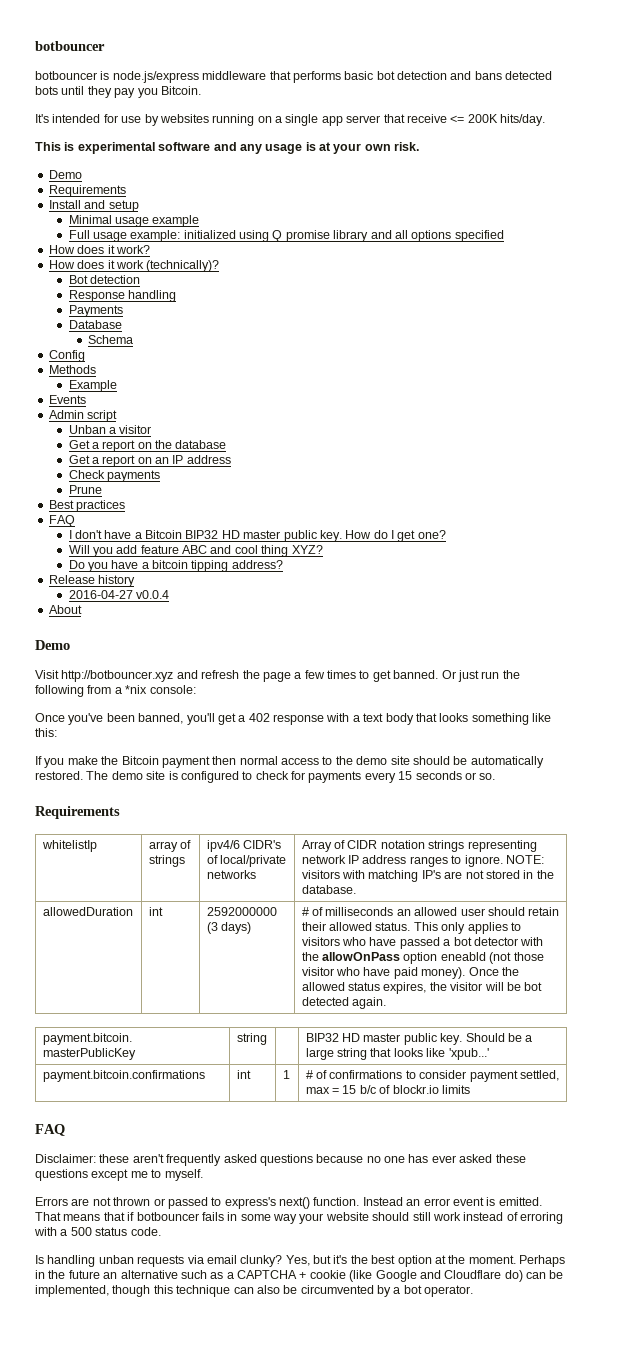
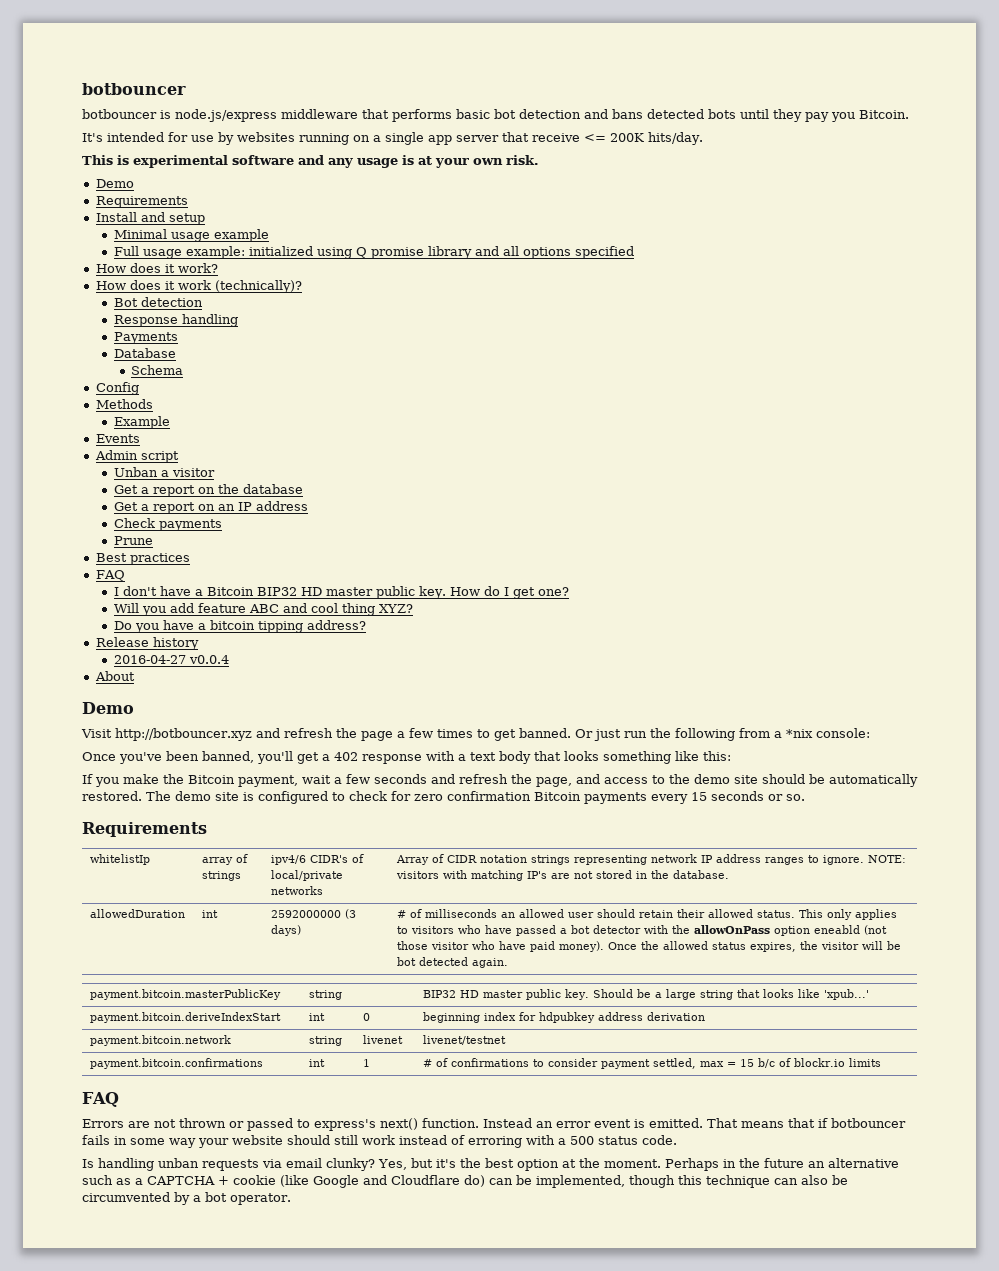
- If you make the Bitcoin payment then normal access to the demo site should be automatically restored.
+ If you make the Bitcoin payment, wait a few seconds and refresh the page, and access to the demo site should be automatically restored.
- The demo site is configured to check for payments every 15 seconds or so.
+ The demo site is configured to check for zero confirmation Bitcoin payments every 15 seconds or so.
+ payment.bitcoin.deriveIndexStart | int | 0 | beginning index for hdpubkey address derivation
+ payment.bitcoin.network | string | livenet | livenet/testnet
- Disclaimer: these aren't frequently asked questions because no one has ever asked these questions except me to myself.

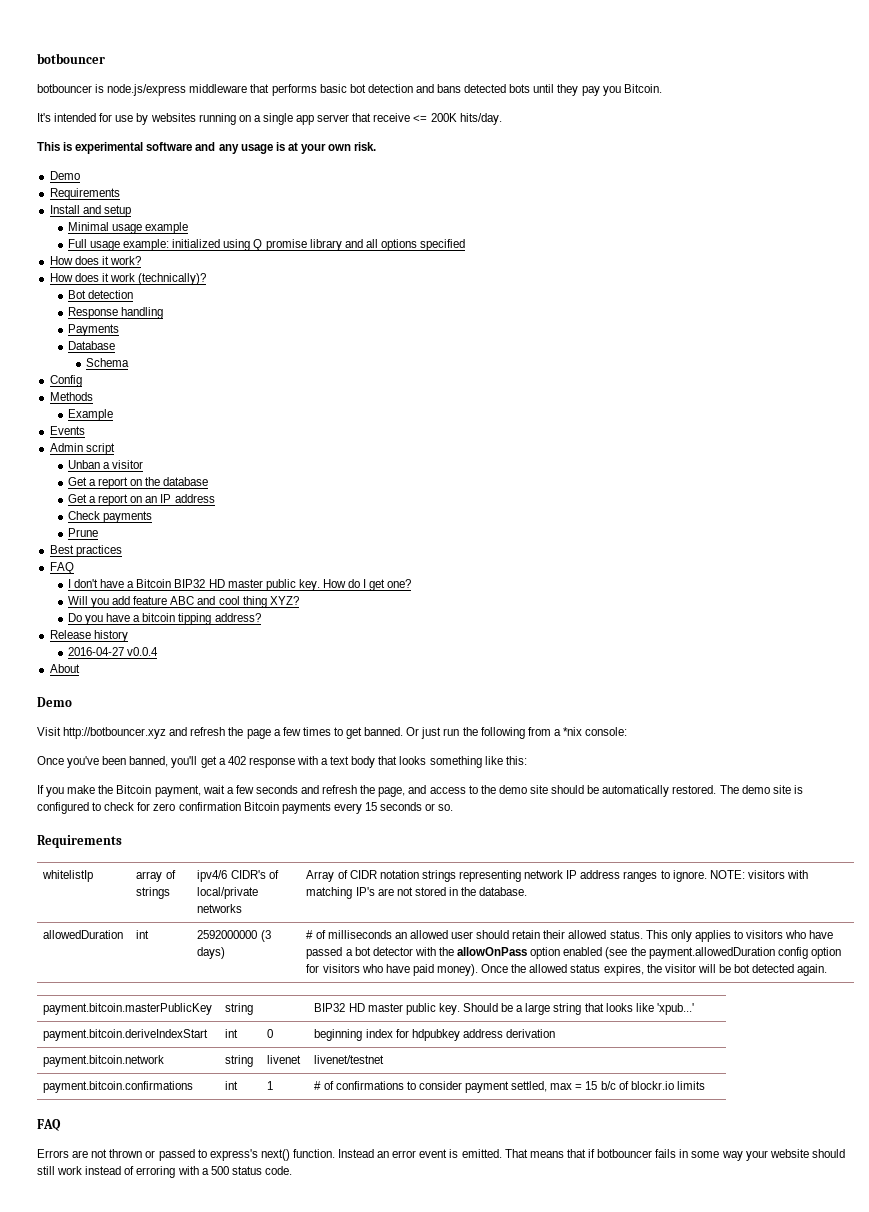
- This only applies to visitors who have passed a bot detector with the allowOnPass option eneabld (not those visitor who have paid money).
+ This only applies to visitors who have passed a bot detector with the allowOnPass option enabled (see the payment.allowedDuration config option for visitors who have paid money).
- Is handling unban requests via email clunky? Yes, but it's the best option at the moment. Perhaps in the future an alternative such as a CAPTCHA + cookie (like Google and Cloudflare do) can be implemented, though this technique can also be circumvented by a bot operator.

